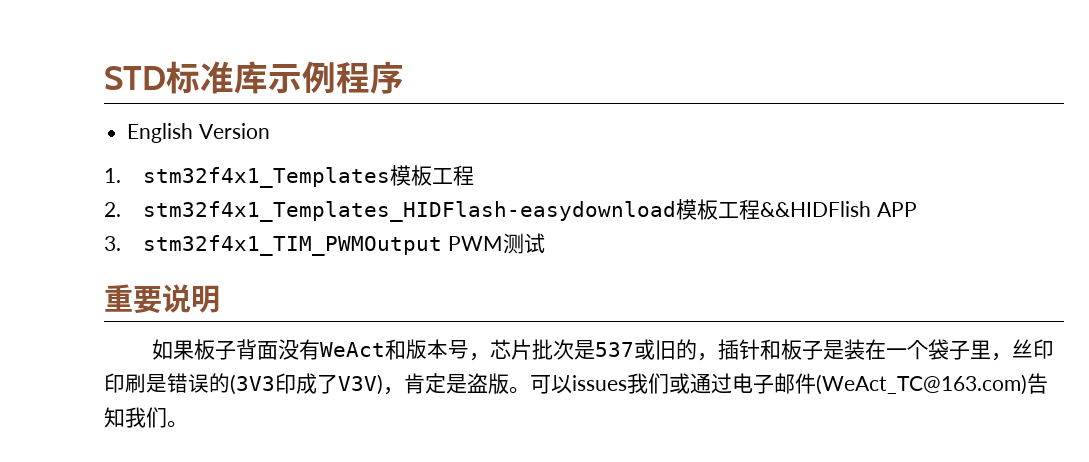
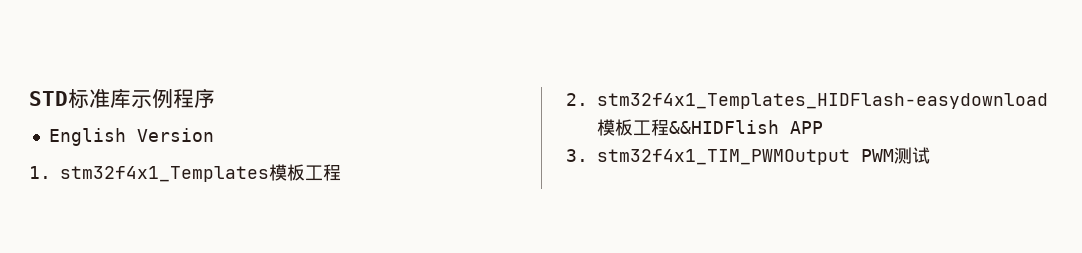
- 重要说明
- 如果板子背面没有WeAct和版本号，芯片批次是537或旧的，插针和板子是装在一个袋子里，丝印印刷是错误的(3V3印成了V3V)，肯定是盗版。可以issues我们或通过电子邮件(WeAct_TC@163.com)告知我们。

